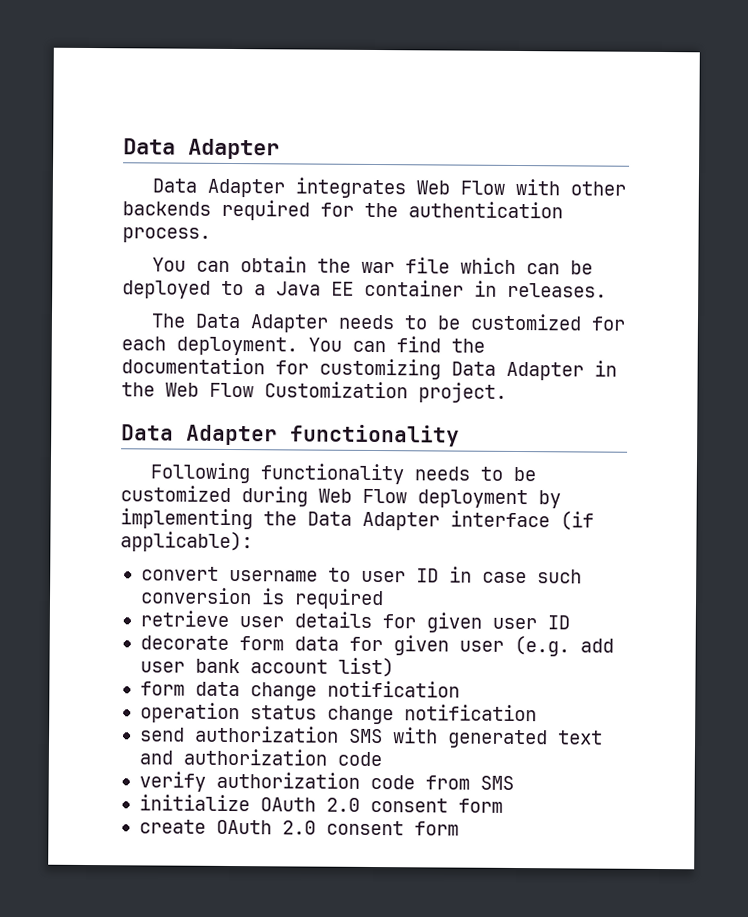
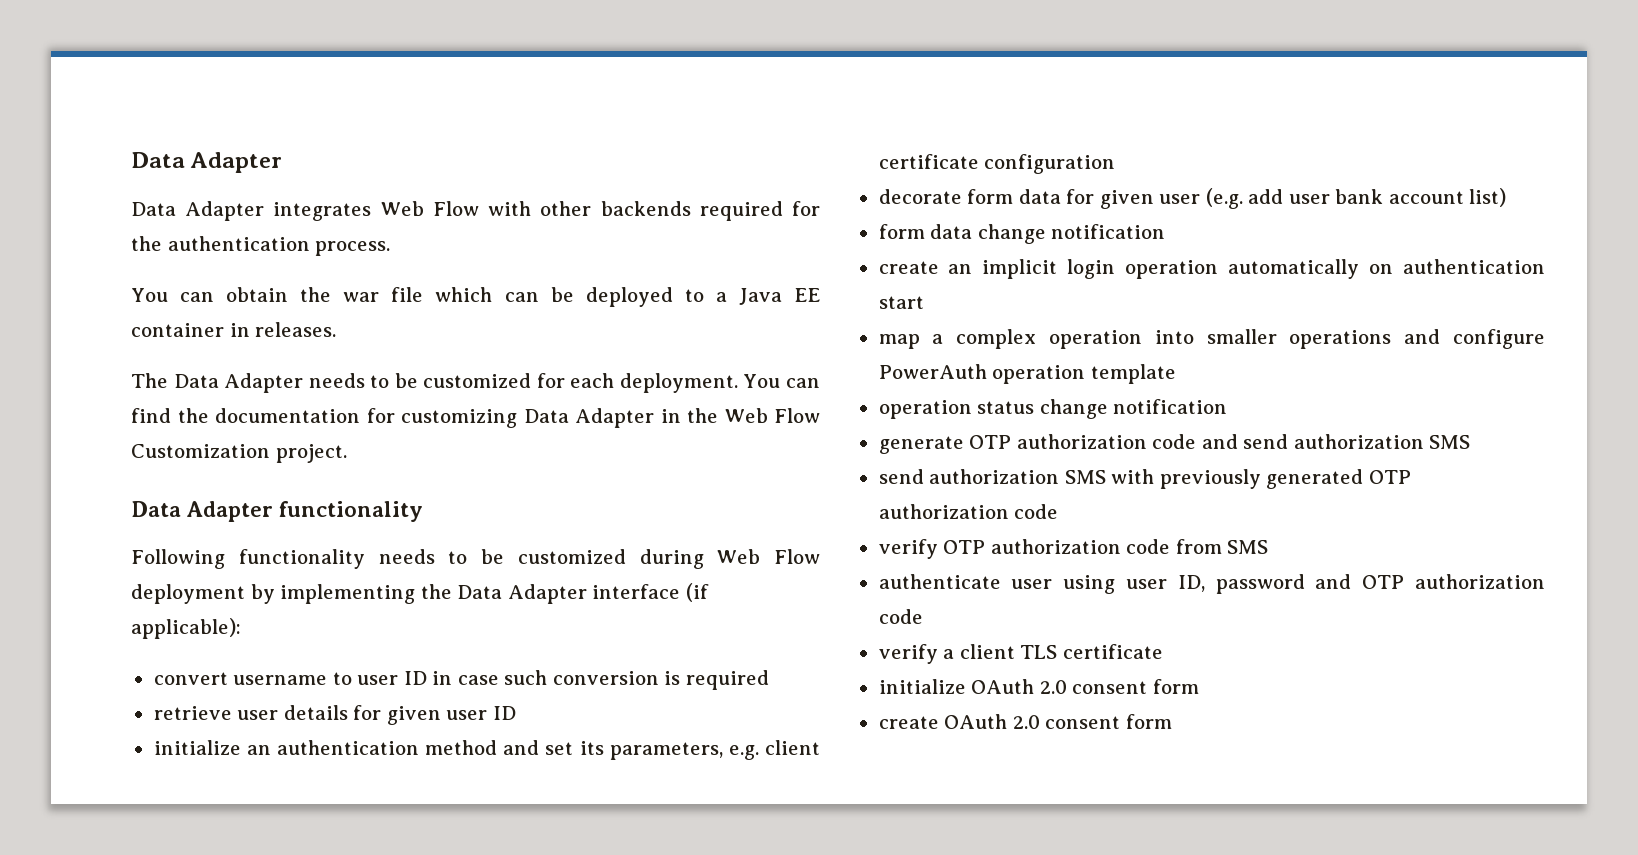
+ initialize an authentication method and set its parameters, e.g. client certificate configuration
+ create an implicit login operation automatically on authentication start
+ map a complex operation into smaller operations and configure PowerAuth operation template
  operation status change notification
+ generate OTP authorization code and send authorization SMS
- send authorization SMS with generated text and authorization code
- verify authorization code from SMS
+ send authorization SMS with previously generated OTP authorization code
+ verify OTP authorization code from SMS
+ authenticate user using user ID, password and OTP authorization code
+ verify a client TLS certificate

